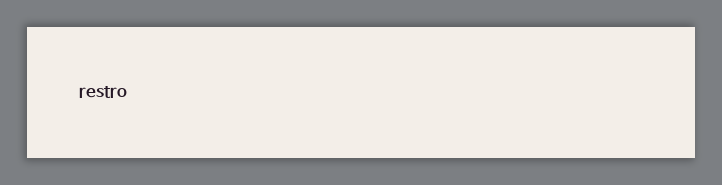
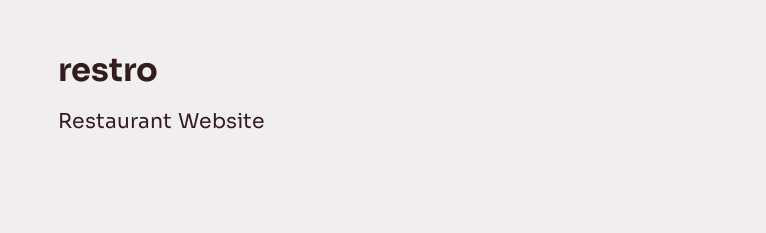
+ Restaurant Website

